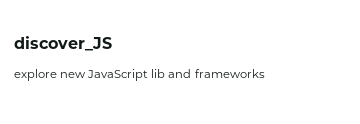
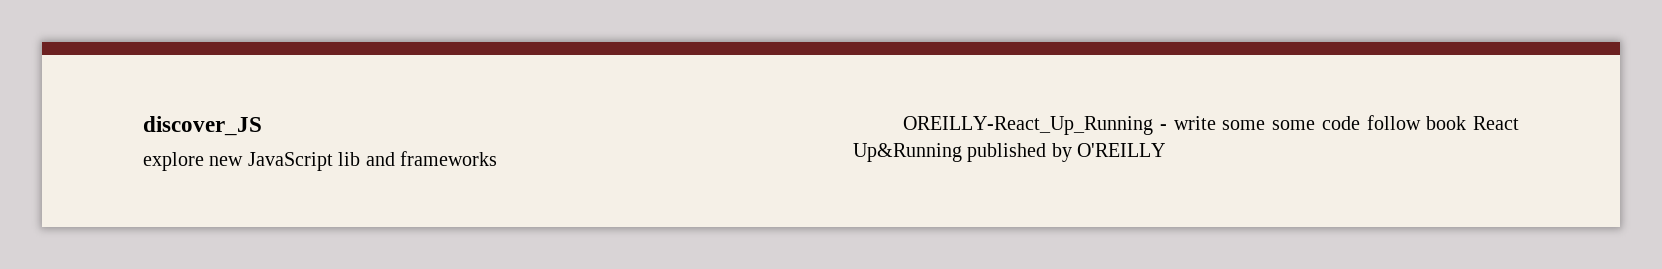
+ OREILLY-React_Up_Running - write some some code follow book React Up&Running published by O'REILLY

